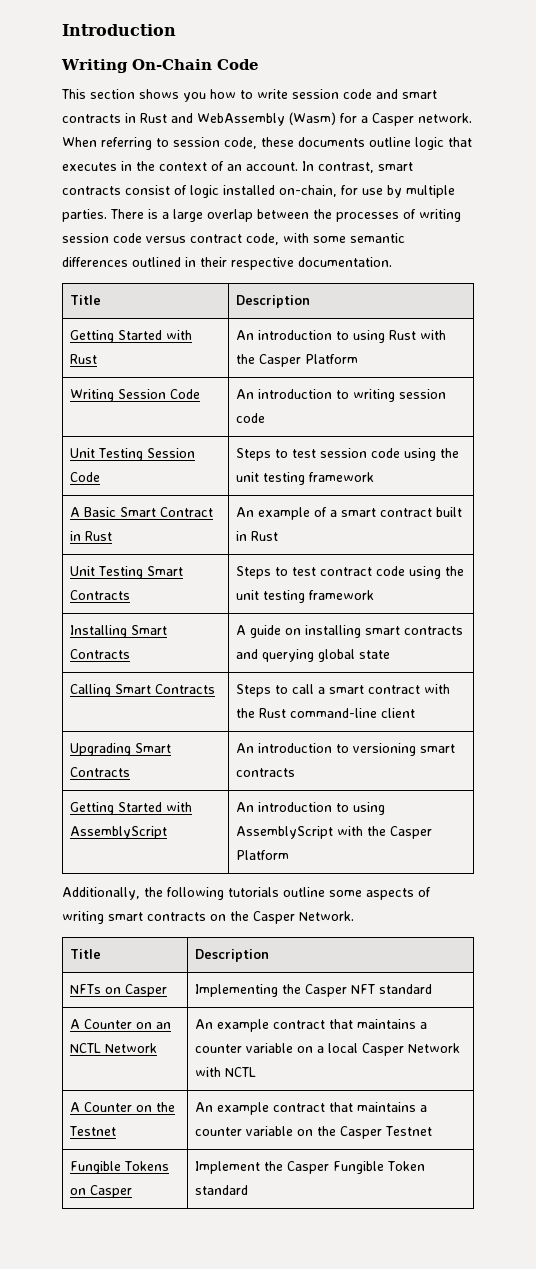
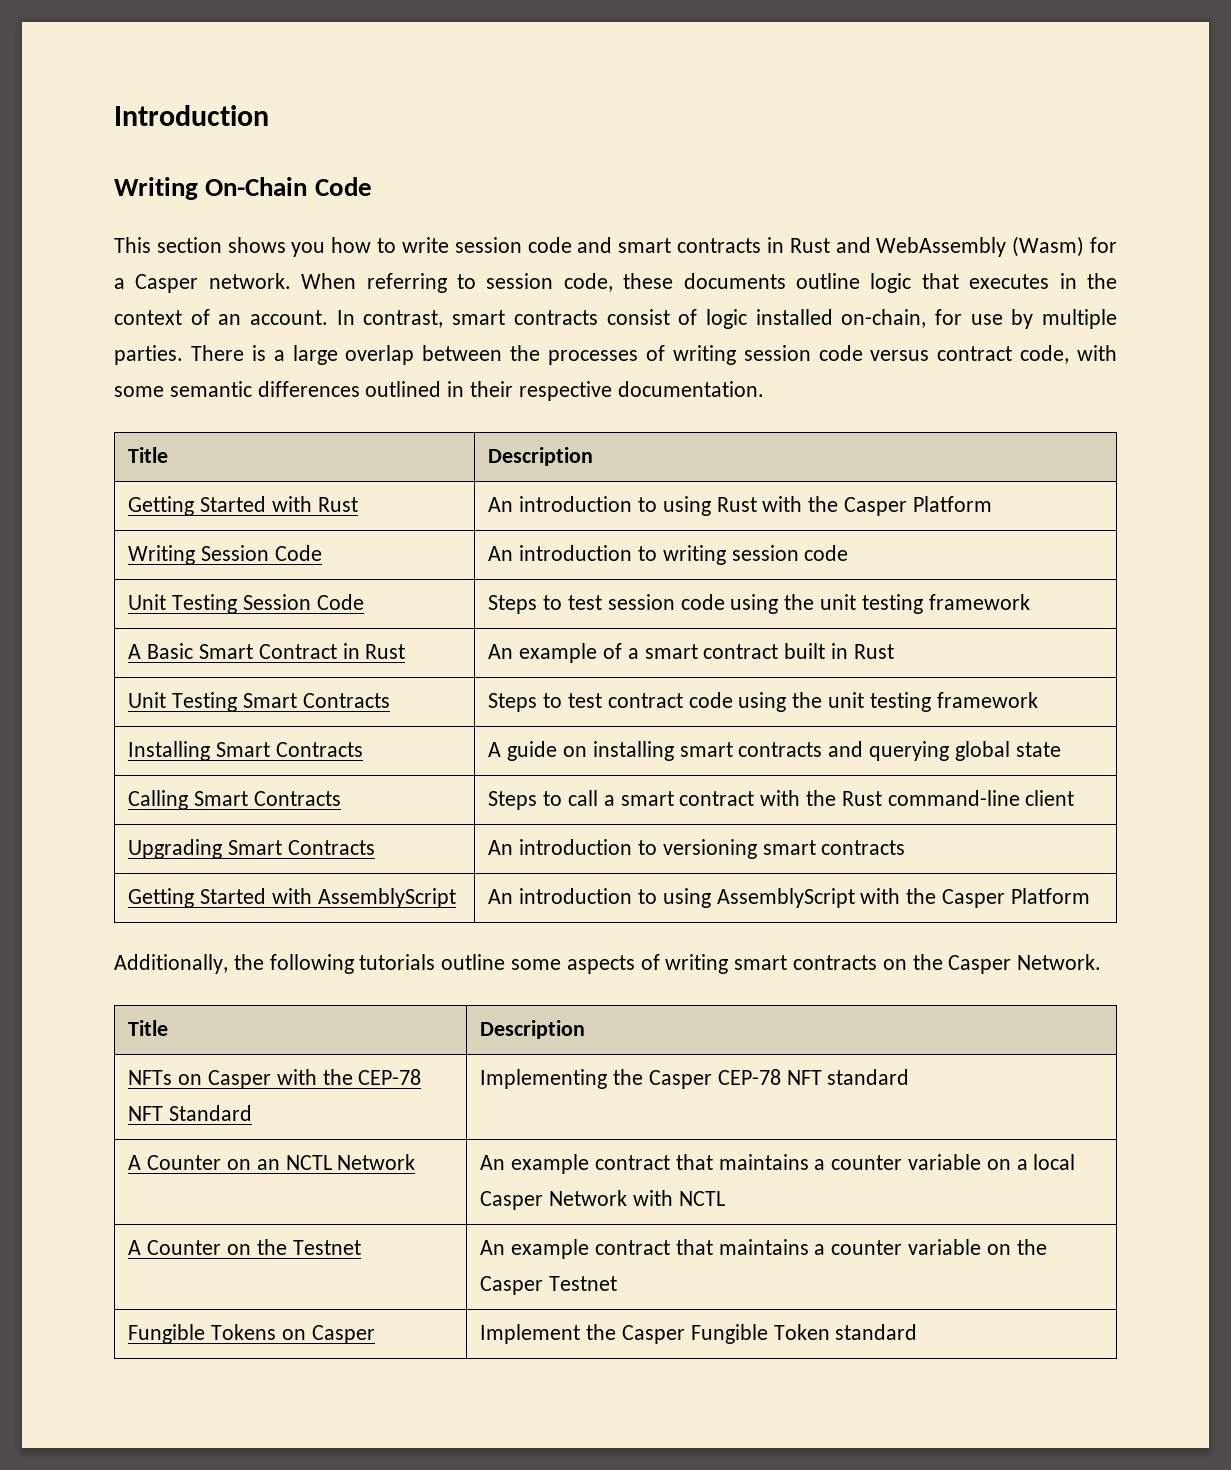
- NFTs on Casper | Implementing the Casper NFT standard
+ NFTs on Casper with the CEP-78 NFT Standard | Implementing the Casper CEP-78 NFT standard

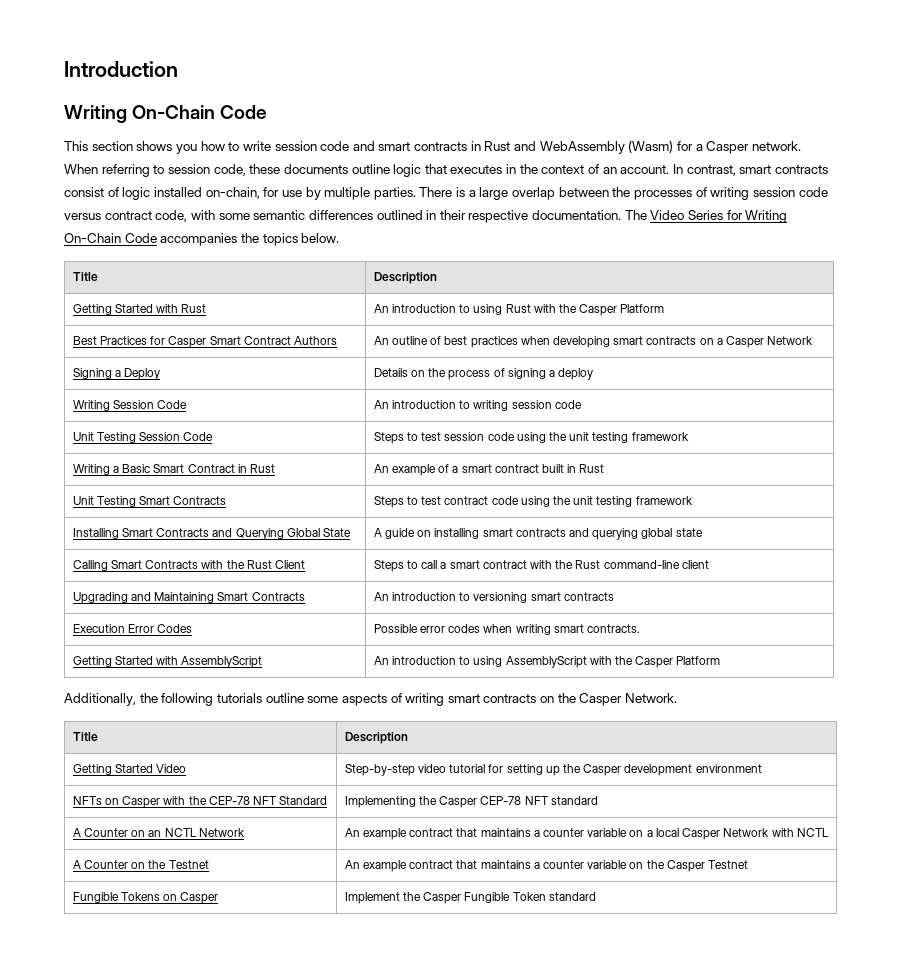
+ The Video Series for Writing On-Chain Code accompanies the topics below.
+ Best Practices for Casper Smart Contract Authors | An outline of best practices when developing smart contracts on a Casper Network
+ Signing a Deploy | Details on the process of signing a deploy
- A Basic Smart Contract in Rust | An example of a smart contract built in Rust
+ Writing a Basic Smart Contract in Rust | An example of a smart contract built in Rust
- Installing Smart Contracts | A guide on installing smart contracts and querying global state
+ Installing Smart Contracts and Querying Global State | A guide on installing smart contracts and querying global state
- Calling Smart Contracts | Steps to call a smart contract with the Rust command-line client
+ Calling Smart Contracts with the Rust Client | Steps to call a smart contract with the Rust command-line client
- Upgrading Smart Contracts | An introduction to versioning smart contracts
+ Upgrading and Maintaining Smart Contracts | An introduction to versioning smart contracts
+ Execution Error Codes | Possible error codes when writing smart contracts.
+ Getting Started Video | Step-by-step video tutorial for setting up the Casper development environment

